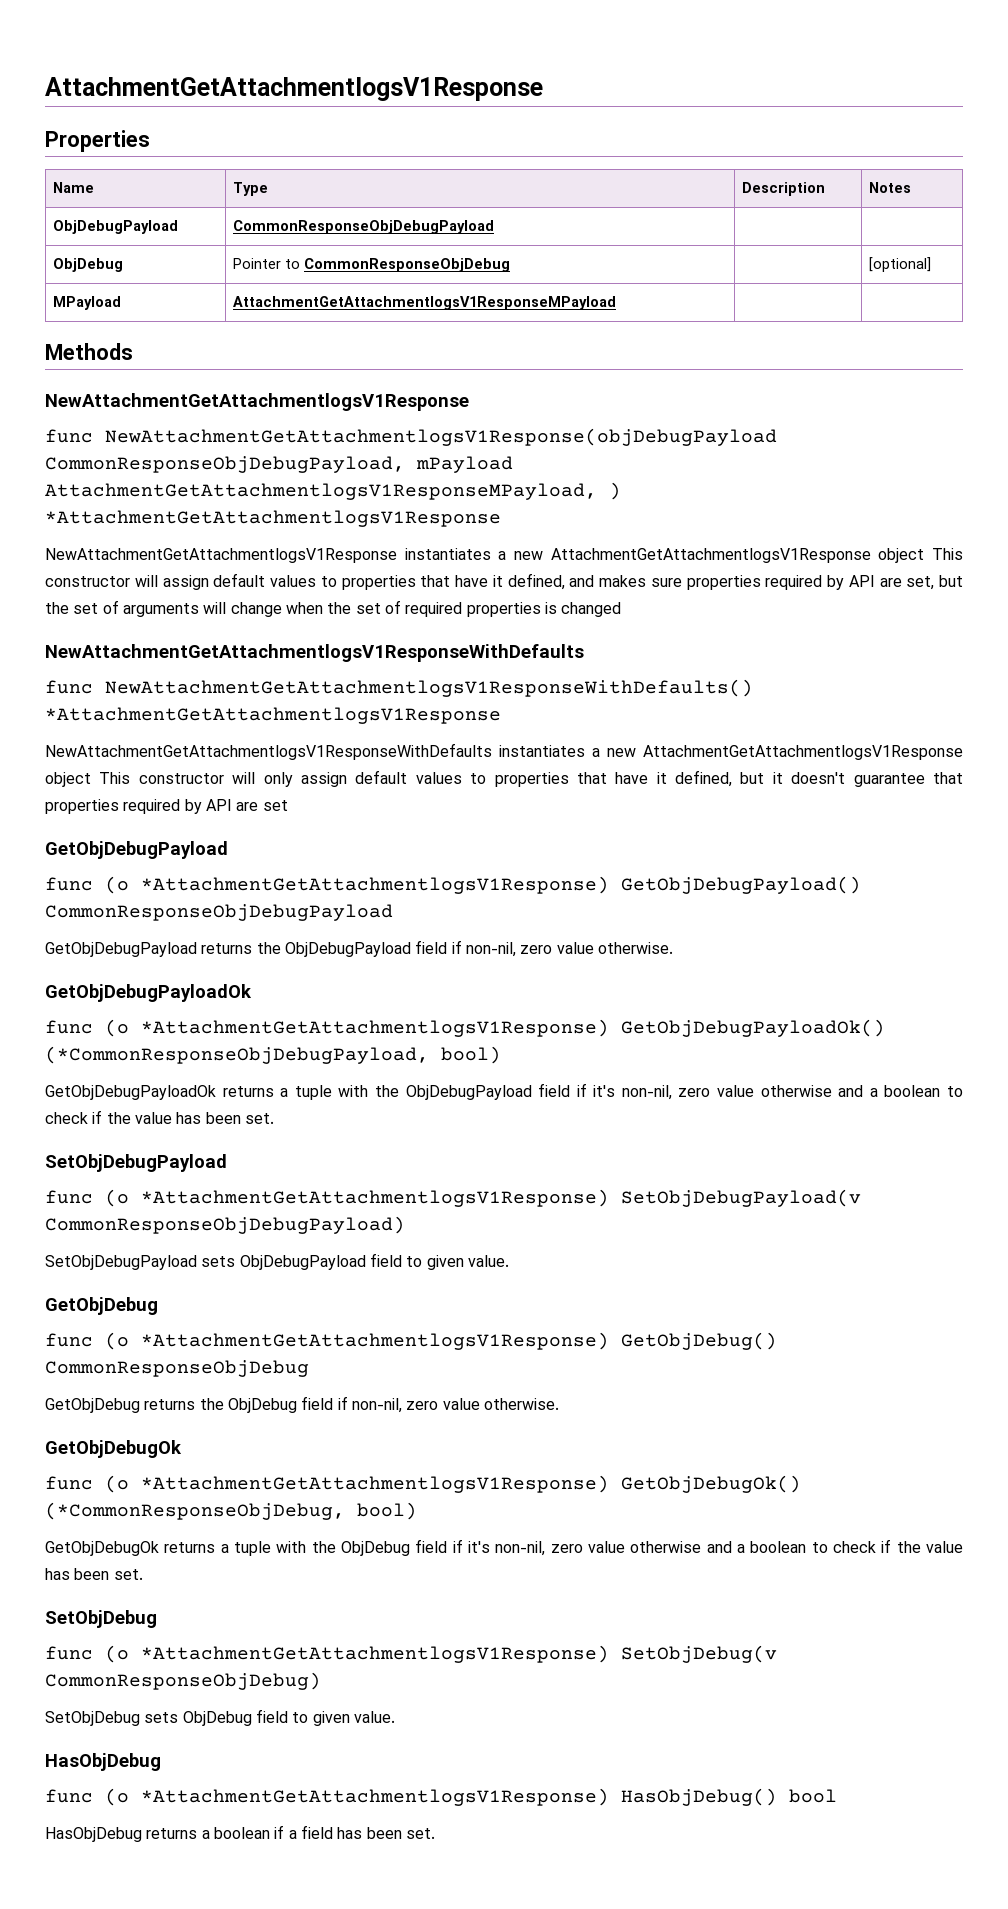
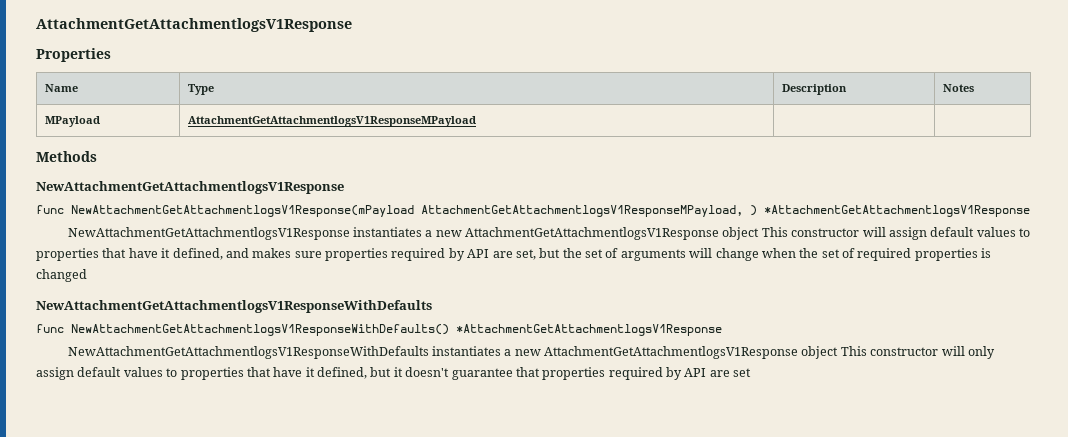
- ObjDebugPayload | CommonResponseObjDebugPayload | |
- ObjDebug | Pointer to CommonResponseObjDebug | | [optional]
- func NewAttachmentGetAttachmentlogsV1Response(objDebugPayload CommonResponseObjDebugPayload, mPayload AttachmentGetAttachmentlogsV1ResponseMPayload, ) *AttachmentGetAttachmentlogsV1Response
+ func NewAttachmentGetAttachmentlogsV1Response(mPayload AttachmentGetAttachmentlogsV1ResponseMPayload, ) *AttachmentGetAttachmentlogsV1Response
  NewAttachmentGetAttachmentlogsV1ResponseWithDefaults instantiates a new AttachmentGetAttachmentlogsV1Response object This constructor will only assign default values to properties that have it defined, but it doesn't guarantee that properties required by API are set
- GetObjDebugPayload
- func (o *AttachmentGetAttachmentlogsV1Response) GetObjDebugPayload() CommonResponseObjDebugPayload
- GetObjDebugPayload returns the ObjDebugPayload field if non-nil, zero value otherwise.
- GetObjDebugPayloadOk
- func (o *AttachmentGetAttachmentlogsV1Response) GetObjDebugPayloadOk() (*CommonResponseObjDebugPayload, bool)
- GetObjDebugPayloadOk returns a tuple with the ObjDebugPayload field if it's non-nil, zero value otherwise and a boolean to check if the value has been set.
- SetObjDebugPayload
- func (o *AttachmentGetAttachmentlogsV1Response) SetObjDebugPayload(v CommonResponseObjDebugPayload)
- SetObjDebugPayload sets ObjDebugPayload field to given value.
- GetObjDebug
- func (o *AttachmentGetAttachmentlogsV1Response) GetObjDebug() CommonResponseObjDebug
- GetObjDebug returns the ObjDebug field if non-nil, zero value otherwise.
- GetObjDebugOk
- func (o *AttachmentGetAttachmentlogsV1Response) GetObjDebugOk() (*CommonResponseObjDebug, bool)
- GetObjDebugOk returns a tuple with the ObjDebug field if it's non-nil, zero value otherwise and a boolean to check if the value has been set.
- SetObjDebug
- func (o *AttachmentGetAttachmentlogsV1Response) SetObjDebug(v CommonResponseObjDebug)
- SetObjDebug sets ObjDebug field to given value.
- HasObjDebug
- func (o *AttachmentGetAttachmentlogsV1Response) HasObjDebug() bool
- HasObjDebug returns a boolean if a field has been set.

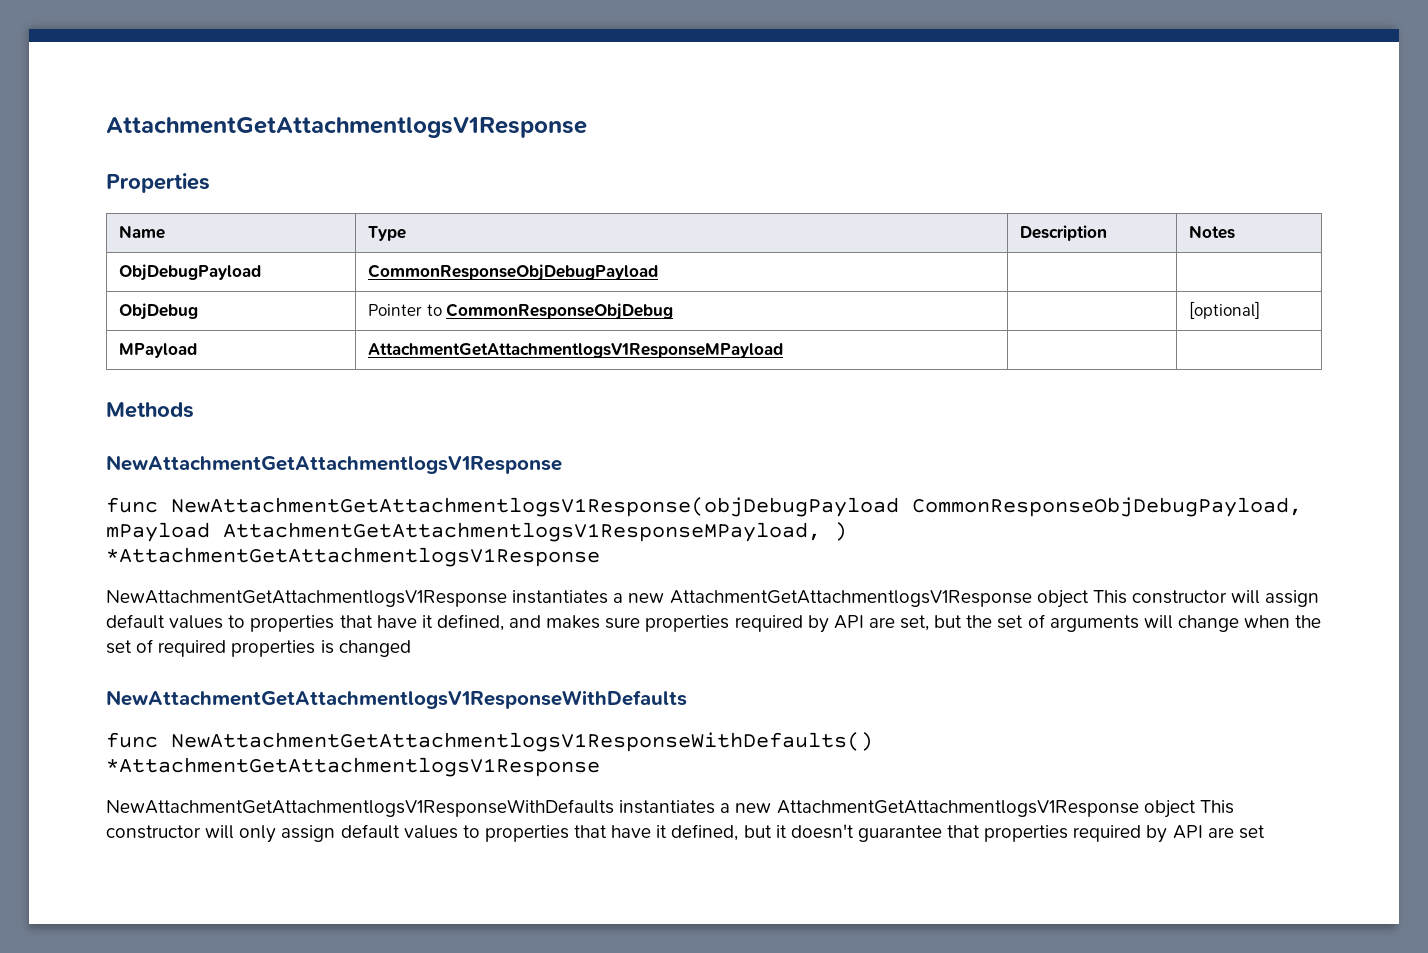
+ ObjDebugPayload | CommonResponseObjDebugPayload | |
+ ObjDebug | Pointer to CommonResponseObjDebug | | [optional]
- func NewAttachmentGetAttachmentlogsV1Response(mPayload AttachmentGetAttachmentlogsV1ResponseMPayload, ) *AttachmentGetAttachmentlogsV1Response
+ func NewAttachmentGetAttachmentlogsV1Response(objDebugPayload CommonResponseObjDebugPayload, mPayload AttachmentGetAttachmentlogsV1ResponseMPayload, ) *AttachmentGetAttachmentlogsV1Response

